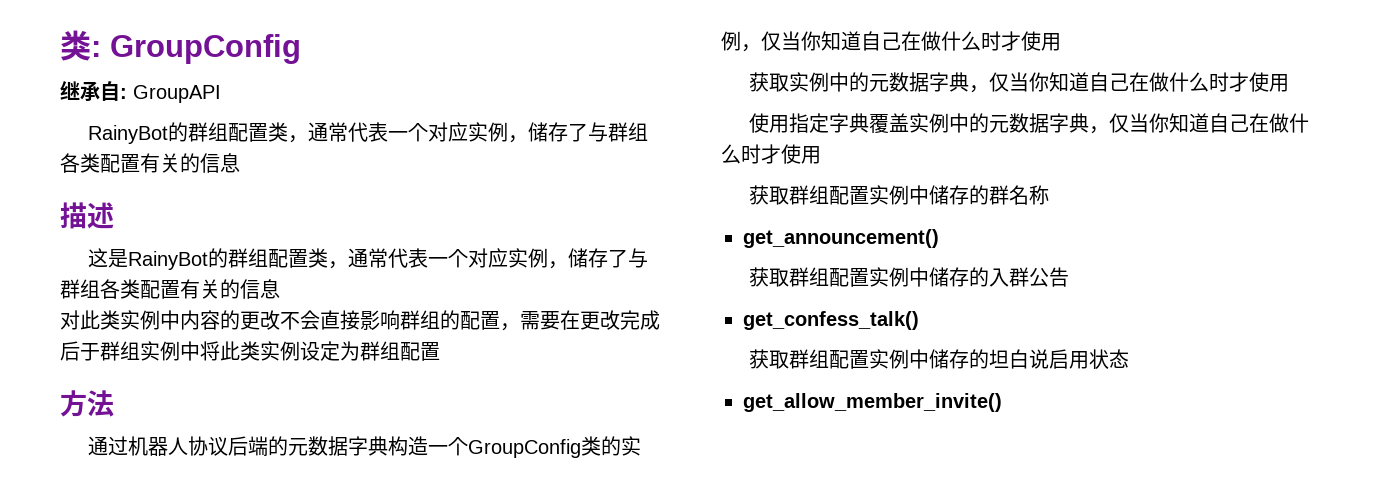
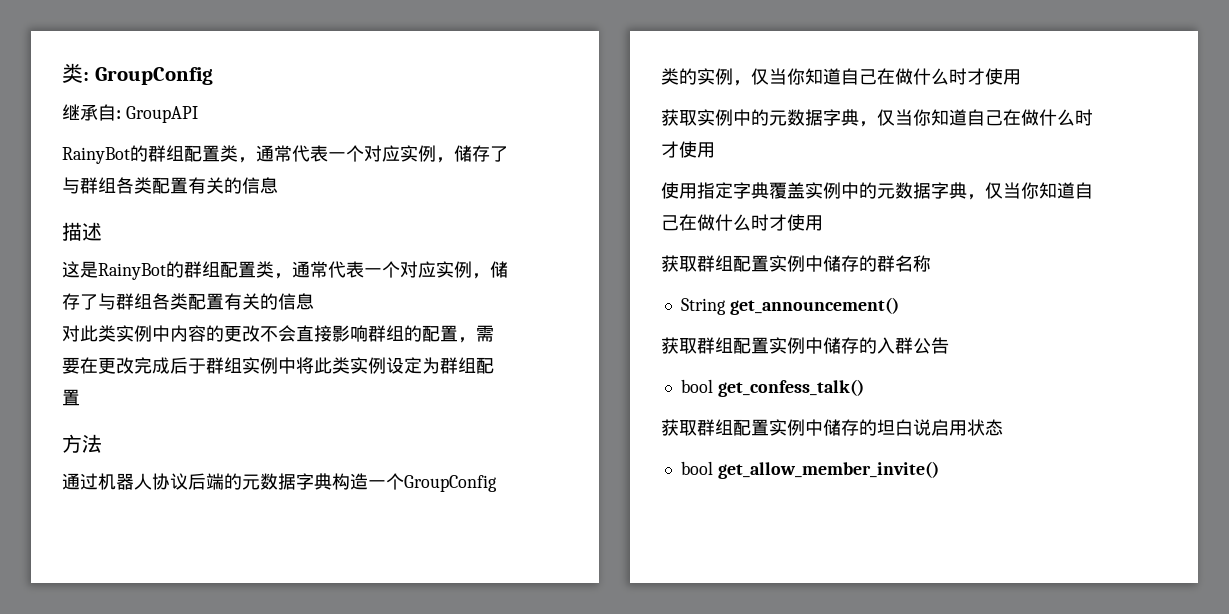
- get_announcement()
+ String get_announcement()
- get_confess_talk()
+ bool get_confess_talk()
- get_allow_member_invite()
+ bool get_allow_member_invite()

